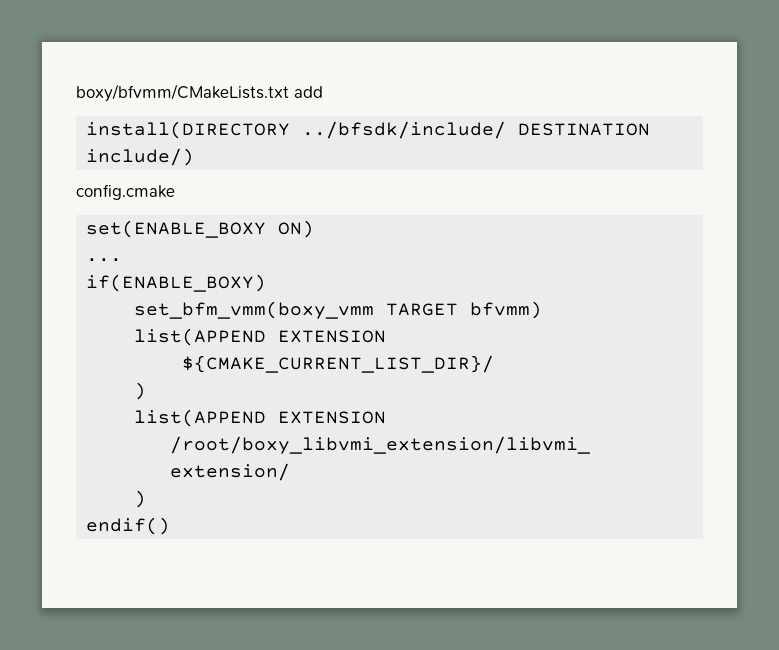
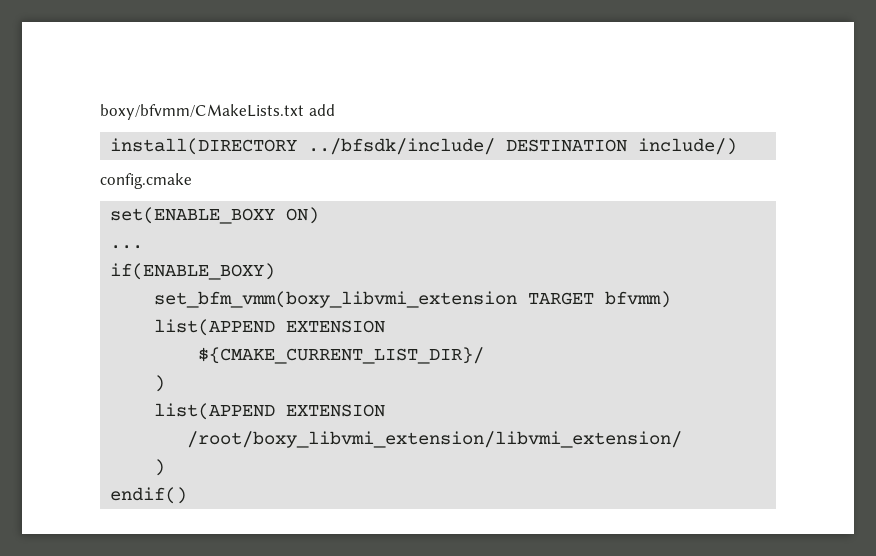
- set_bfm_vmm(boxy_vmm TARGET bfvmm)
+ set_bfm_vmm(boxy_libvmi_extension TARGET bfvmm)

